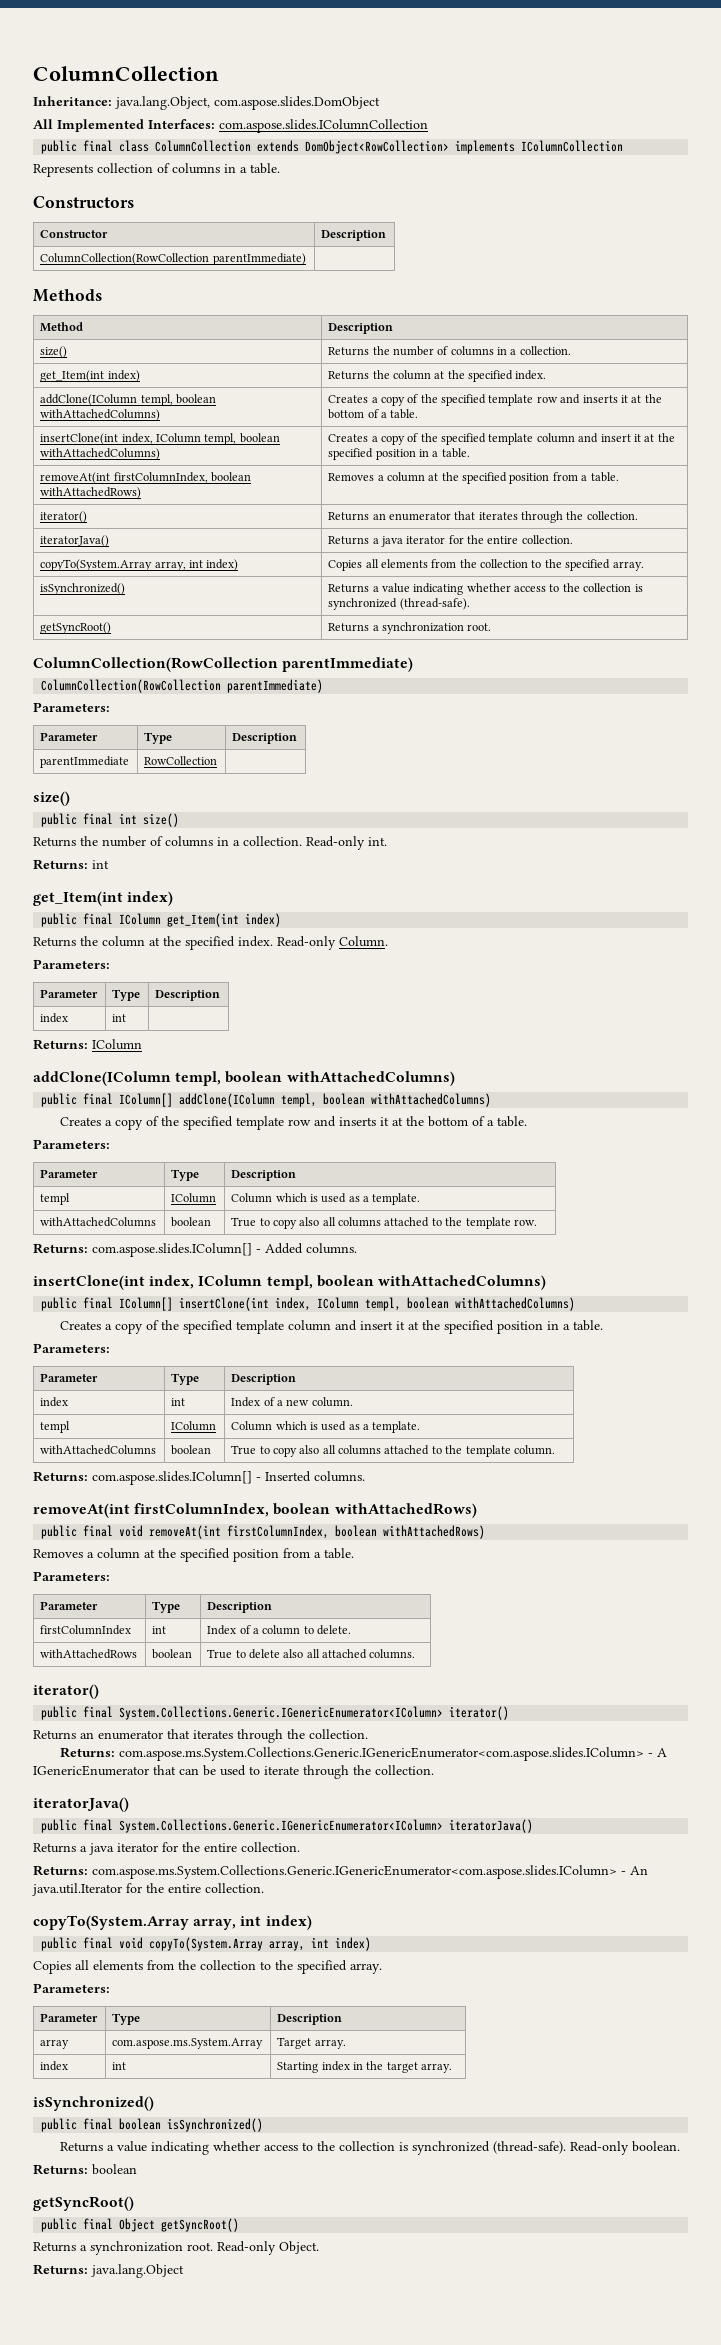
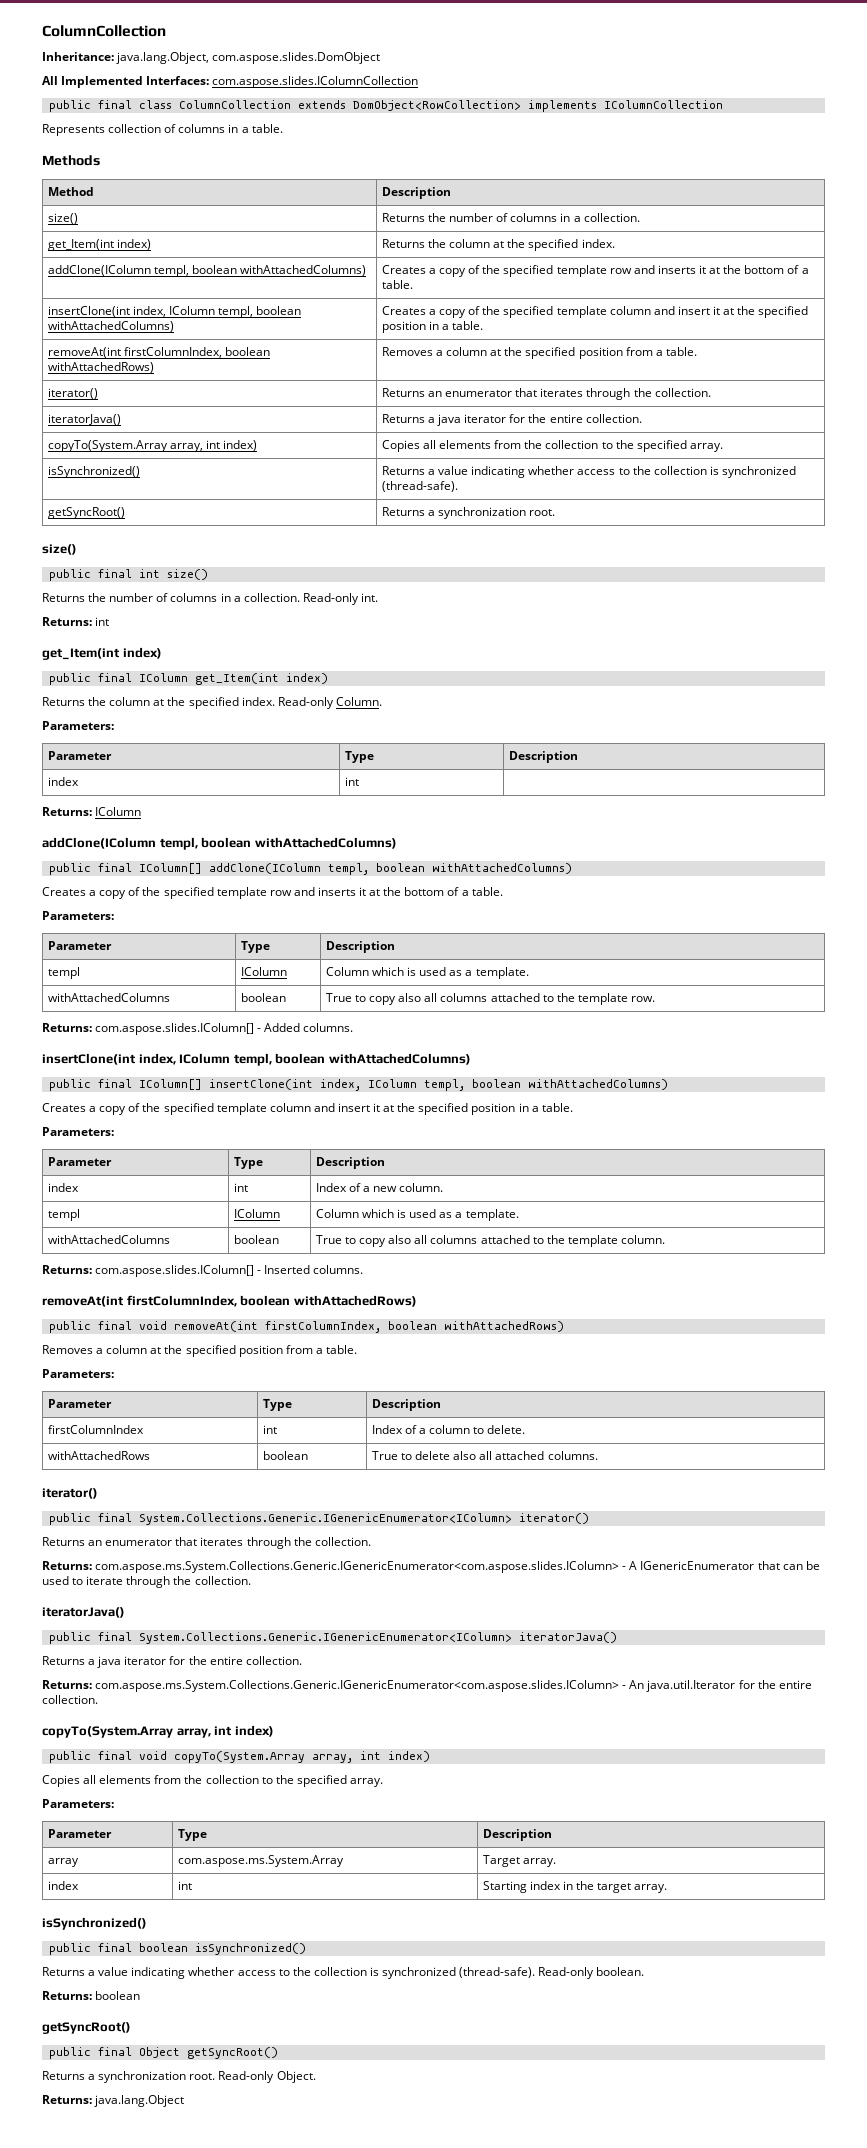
- Constructors
- Constructor | Description
- ColumnCollection(RowCollection parentImmediate) |
  getSyncRoot() | Returns a synchronization root.
- ColumnCollection(RowCollection parentImmediate)
- ColumnCollection(RowCollection parentImmediate)
- Parameters:
- Parameter | Type | Description
- parentImmediate | RowCollection |

